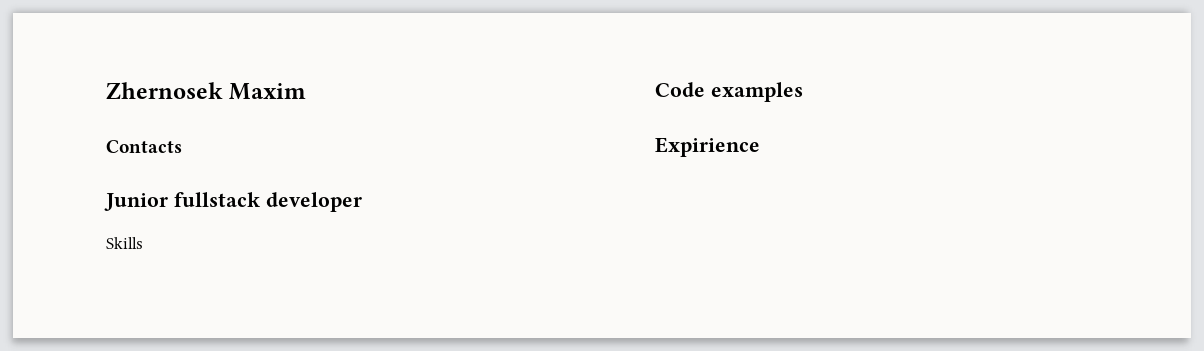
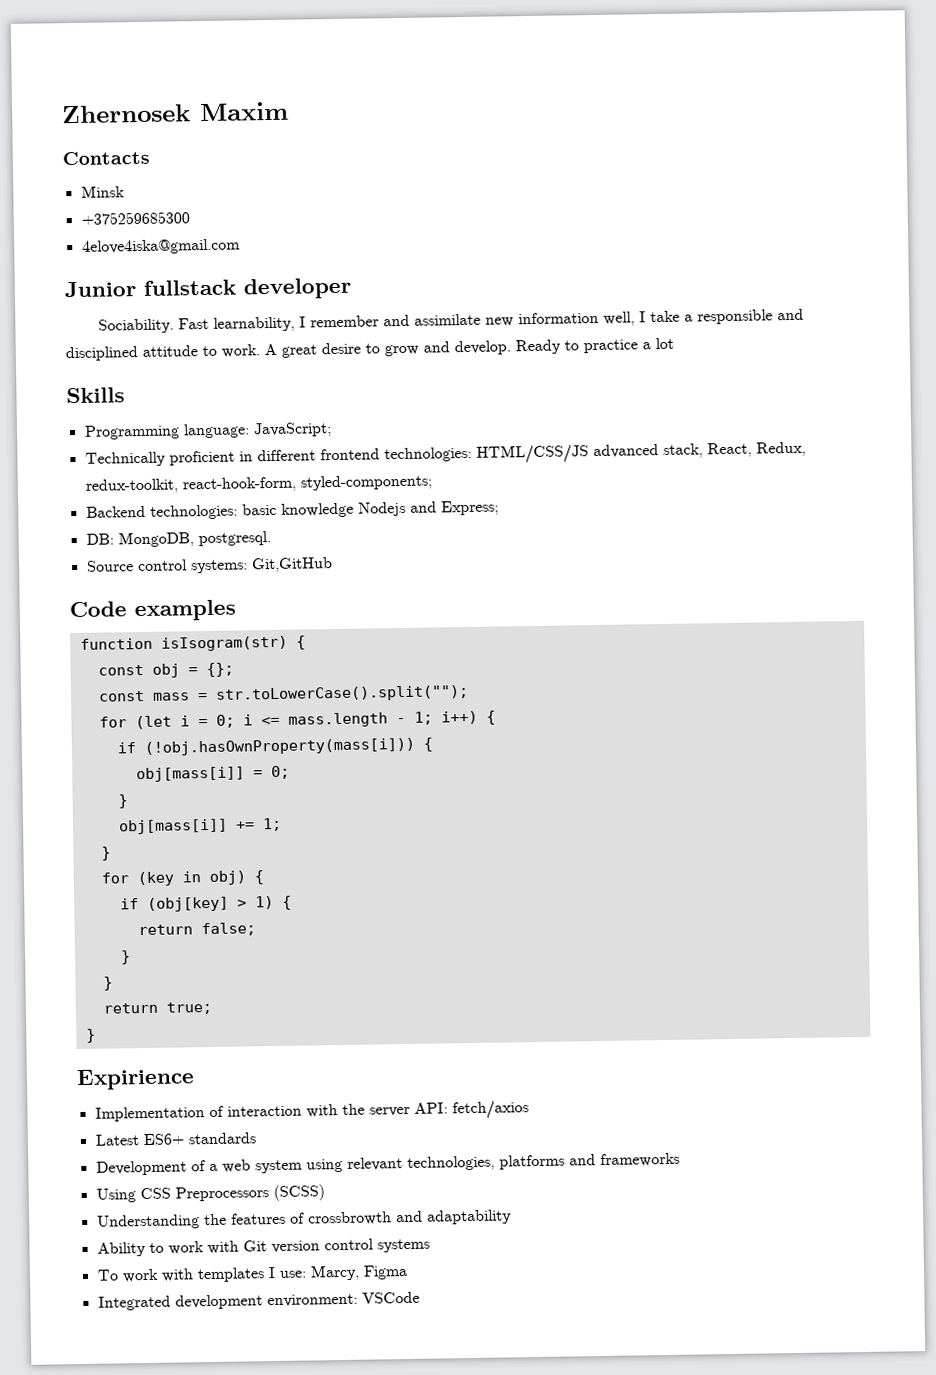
+ Minsk
+ +375259685300
+ 4elove4iska@gmail.com
+ Sociability. Fast learnability, I remember and assimilate new information well, I take a responsible and disciplined attitude to work. A great desire to grow and develop. Ready to practice a lot
  Skills
+ Programming language: JavaScript;
+ Technically proficient in different frontend technologies: HTML/CSS/JS advanced stack, React, Redux, redux-toolkit, react-hook-form, styled-components;
+ Backend technologies: basic knowledge Nodejs and Express;
+ DB: MongoDB, postgresql.
+ Source control systems: Git,GitHub
  Code examples
+ function isIsogram(str) {
+ const obj = {};
+ const mass = str.toLowerCase().split("");
+ for (let i = 0; i <= mass.length - 1; i++) {
+ if (!obj.hasOwnProperty(mass[i])) {
+ obj[mass[i]] = 0;
+ }
+ obj[mass[i]] += 1;
+ }
+ for (key in obj) {
+ if (obj[key] > 1) {
+ return false;
+ }
+ }
+ return true;
+ }
  Expirience
+ Implementation of interaction with the server API: fetch/axios
+ Latest ES6+ standards
+ Development of a web system using relevant technologies, platforms and frameworks
+ Using CSS Preprocessors (SCSS)
+ Understanding the features of crossbrowth and adaptability
+ Ability to work with Git version control systems
+ To work with templates I use: Marcy, Figma
+ Integrated development environment: VSCode

